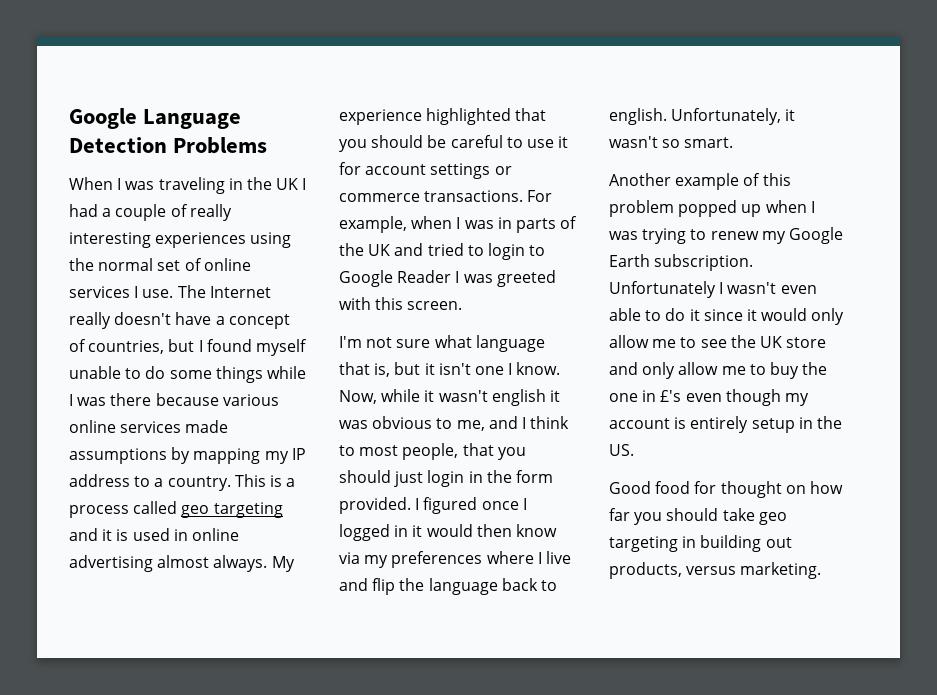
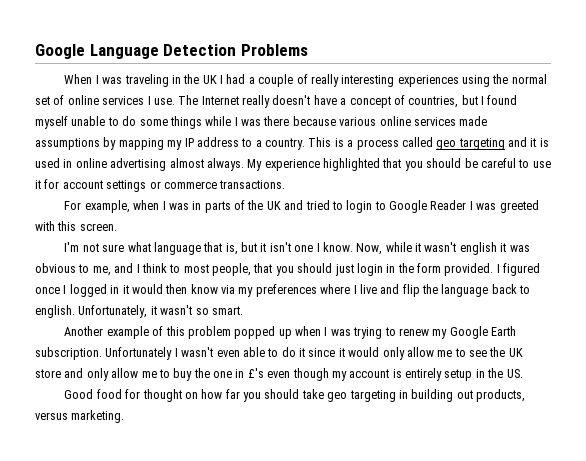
- My experience highlighted that you should be careful to use it for account settings or commerce transactions. For example, when I was in parts of the UK and tried to login to Google Reader I was greeted with this screen.
+ My experience highlighted that you should be careful to use it for account settings or commerce transactions.
+ For example, when I was in parts of the UK and tried to login to Google Reader I was greeted with this screen.

